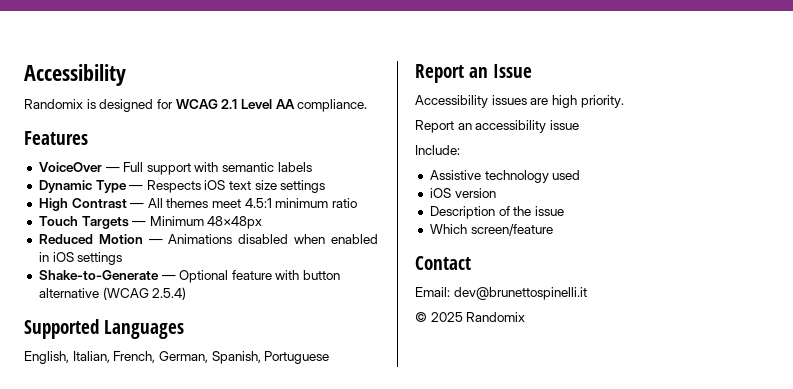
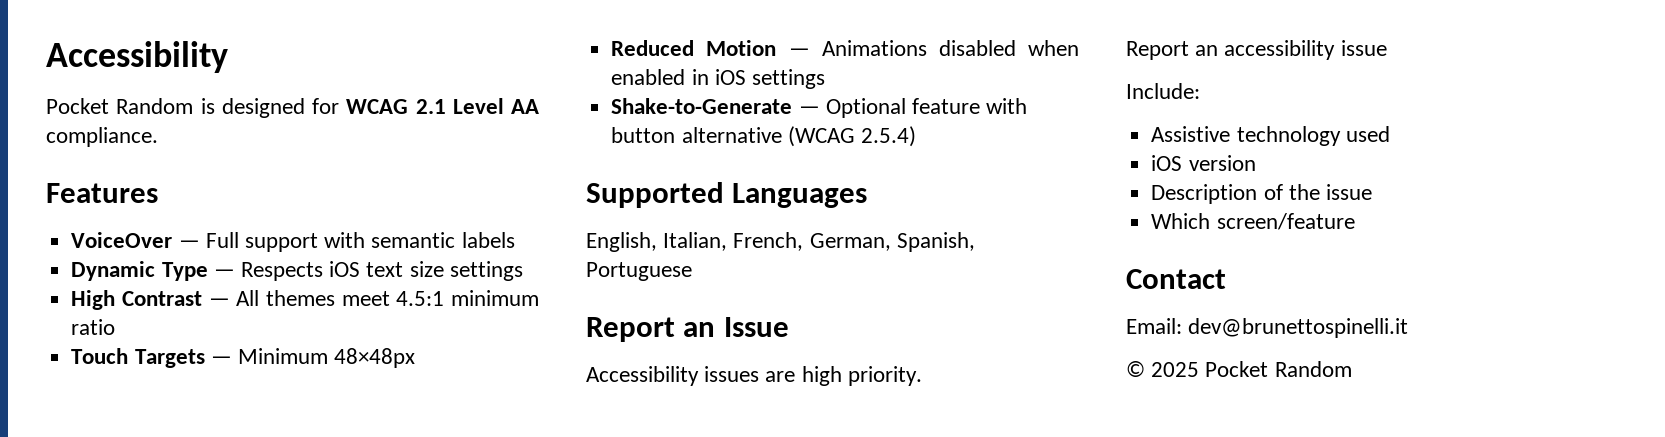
- Randomix is designed for WCAG 2.1 Level AA compliance.
+ Pocket Random is designed for WCAG 2.1 Level AA compliance.
- © 2025 Randomix
+ © 2025 Pocket Random

